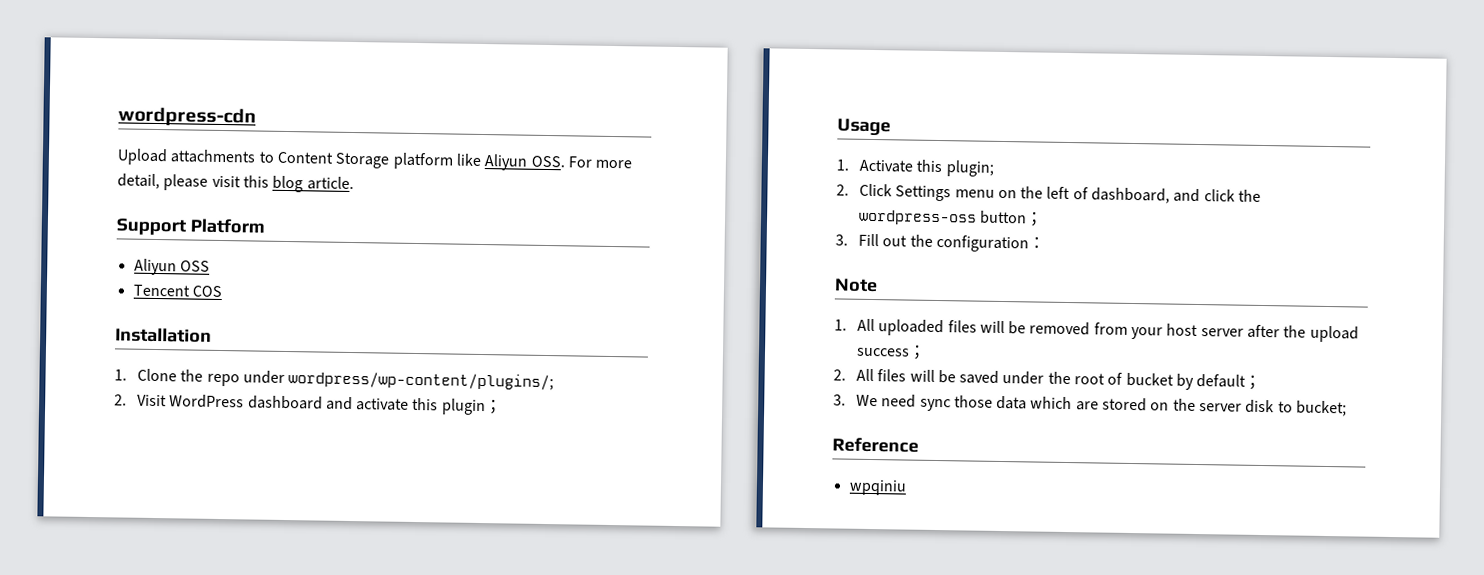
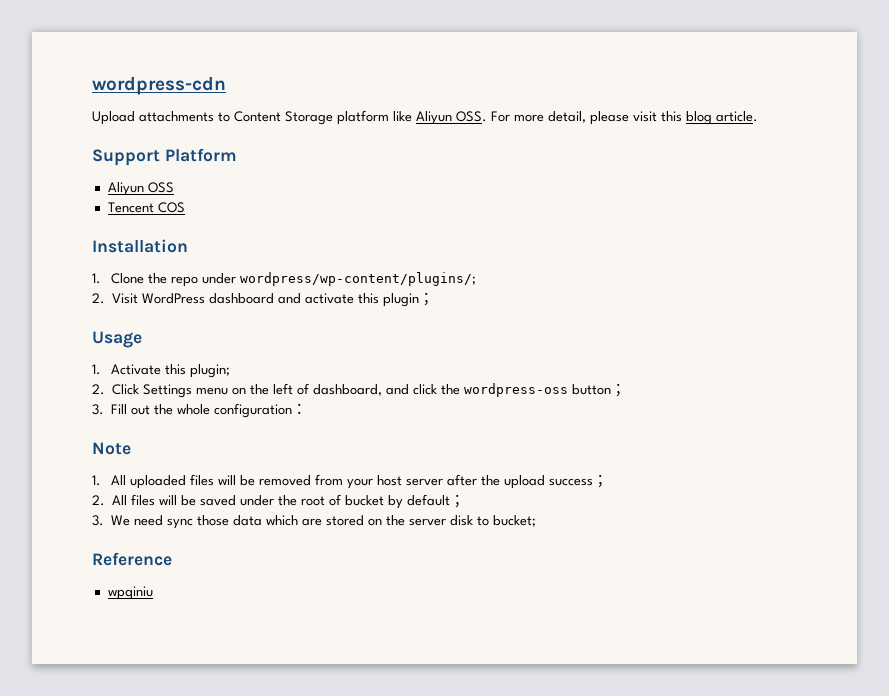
- 3. Fill out the configuration：
+ 3. Fill out the whole configuration：

